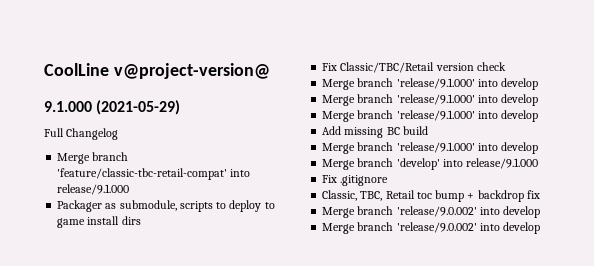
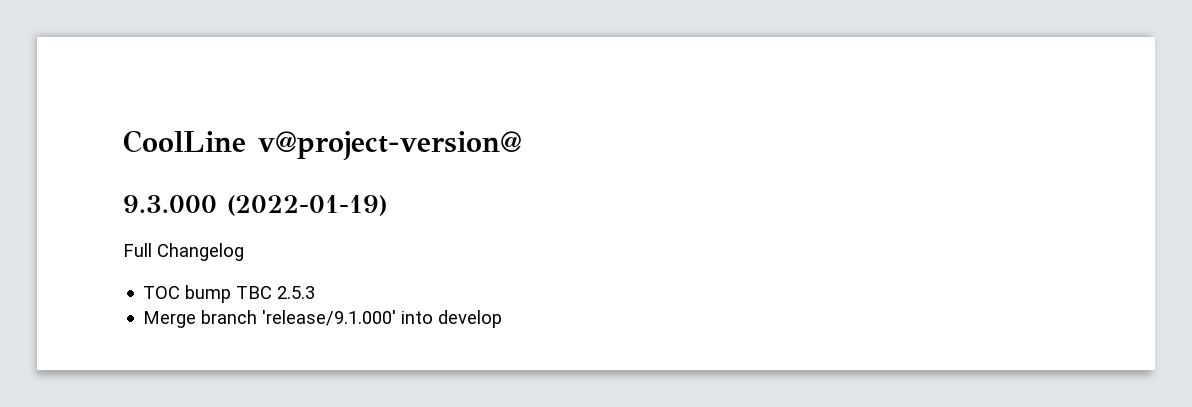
- 9.1.000 (2021-05-29)
+ 9.3.000 (2022-01-19)
- Merge branch 'feature/classic-tbc-retail-compat' into release/9.1.000
- Packager as submodule, scripts to deploy to game install dirs
- Fix Classic/TBC/Retail version check
+ TOC bump TBC 2.5.3
  Merge branch 'release/9.1.000' into develop
- Merge branch 'release/9.1.000' into develop
- Merge branch 'release/9.1.000' into develop
- Add missing BC build
- Merge branch 'release/9.1.000' into develop
- Merge branch 'develop' into release/9.1.000
- Fix .gitignore
- Classic, TBC, Retail toc bump + backdrop fix
- Merge branch 'release/9.0.002' into develop
- Merge branch 'release/9.0.002' into develop

